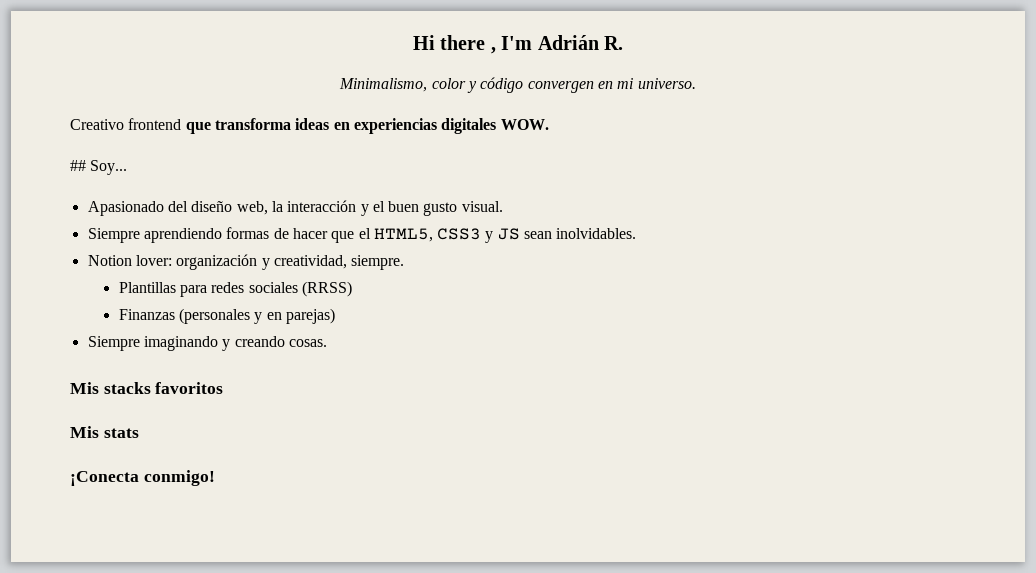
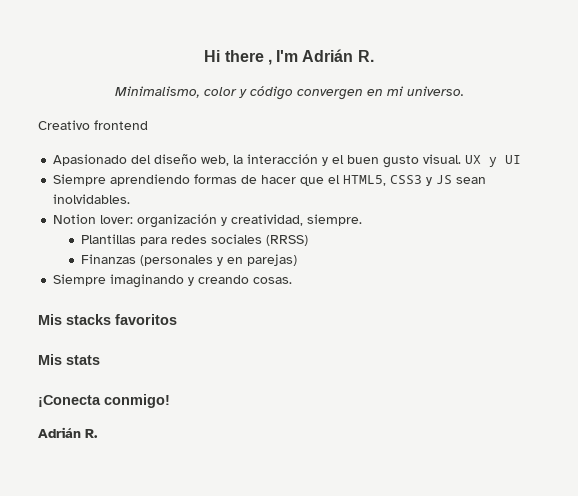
- Creativo frontend que transforma ideas en experiencias digitales WOW.
- ## Soy...
+ Creativo frontend
+ UX y UI
  ¡Conecta conmigo!
+ Adrián R.

